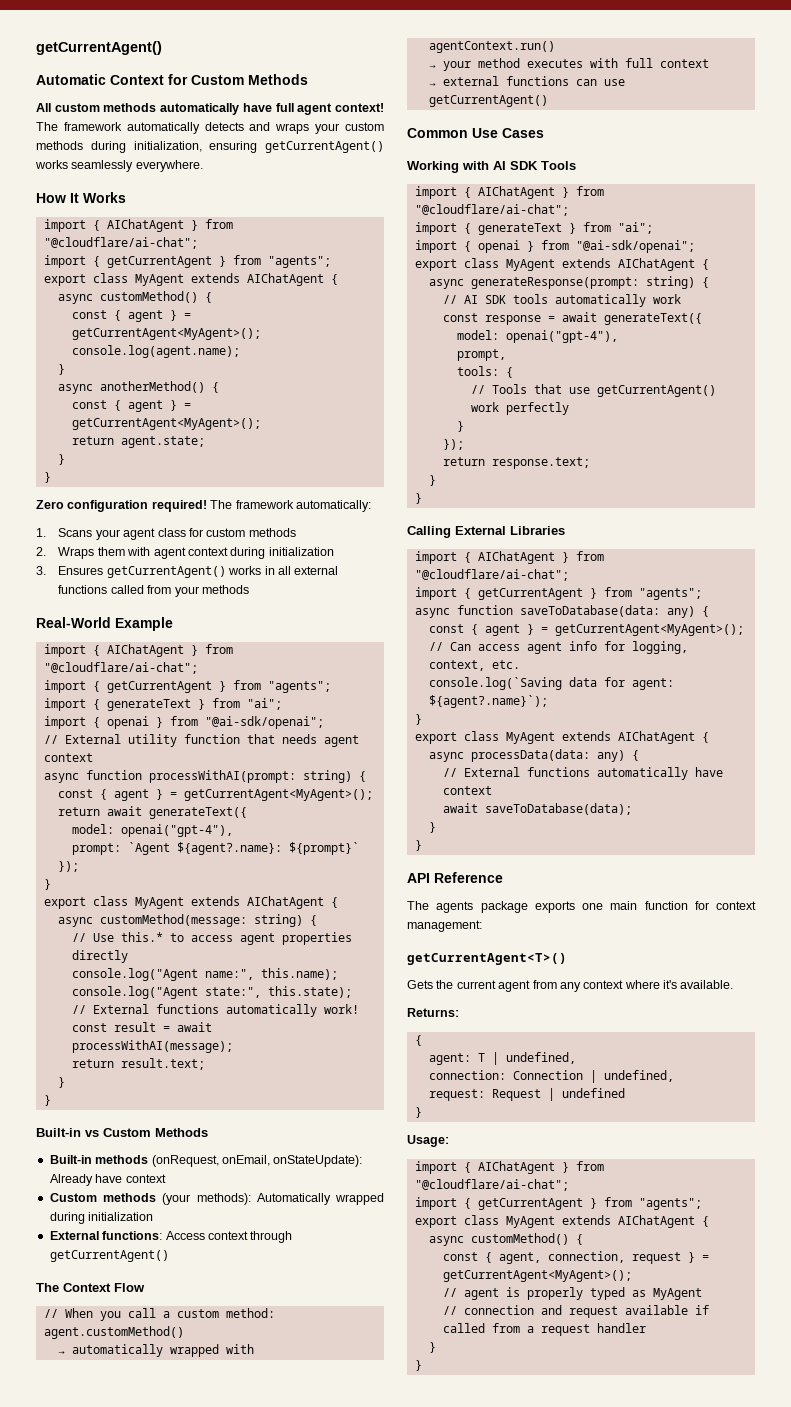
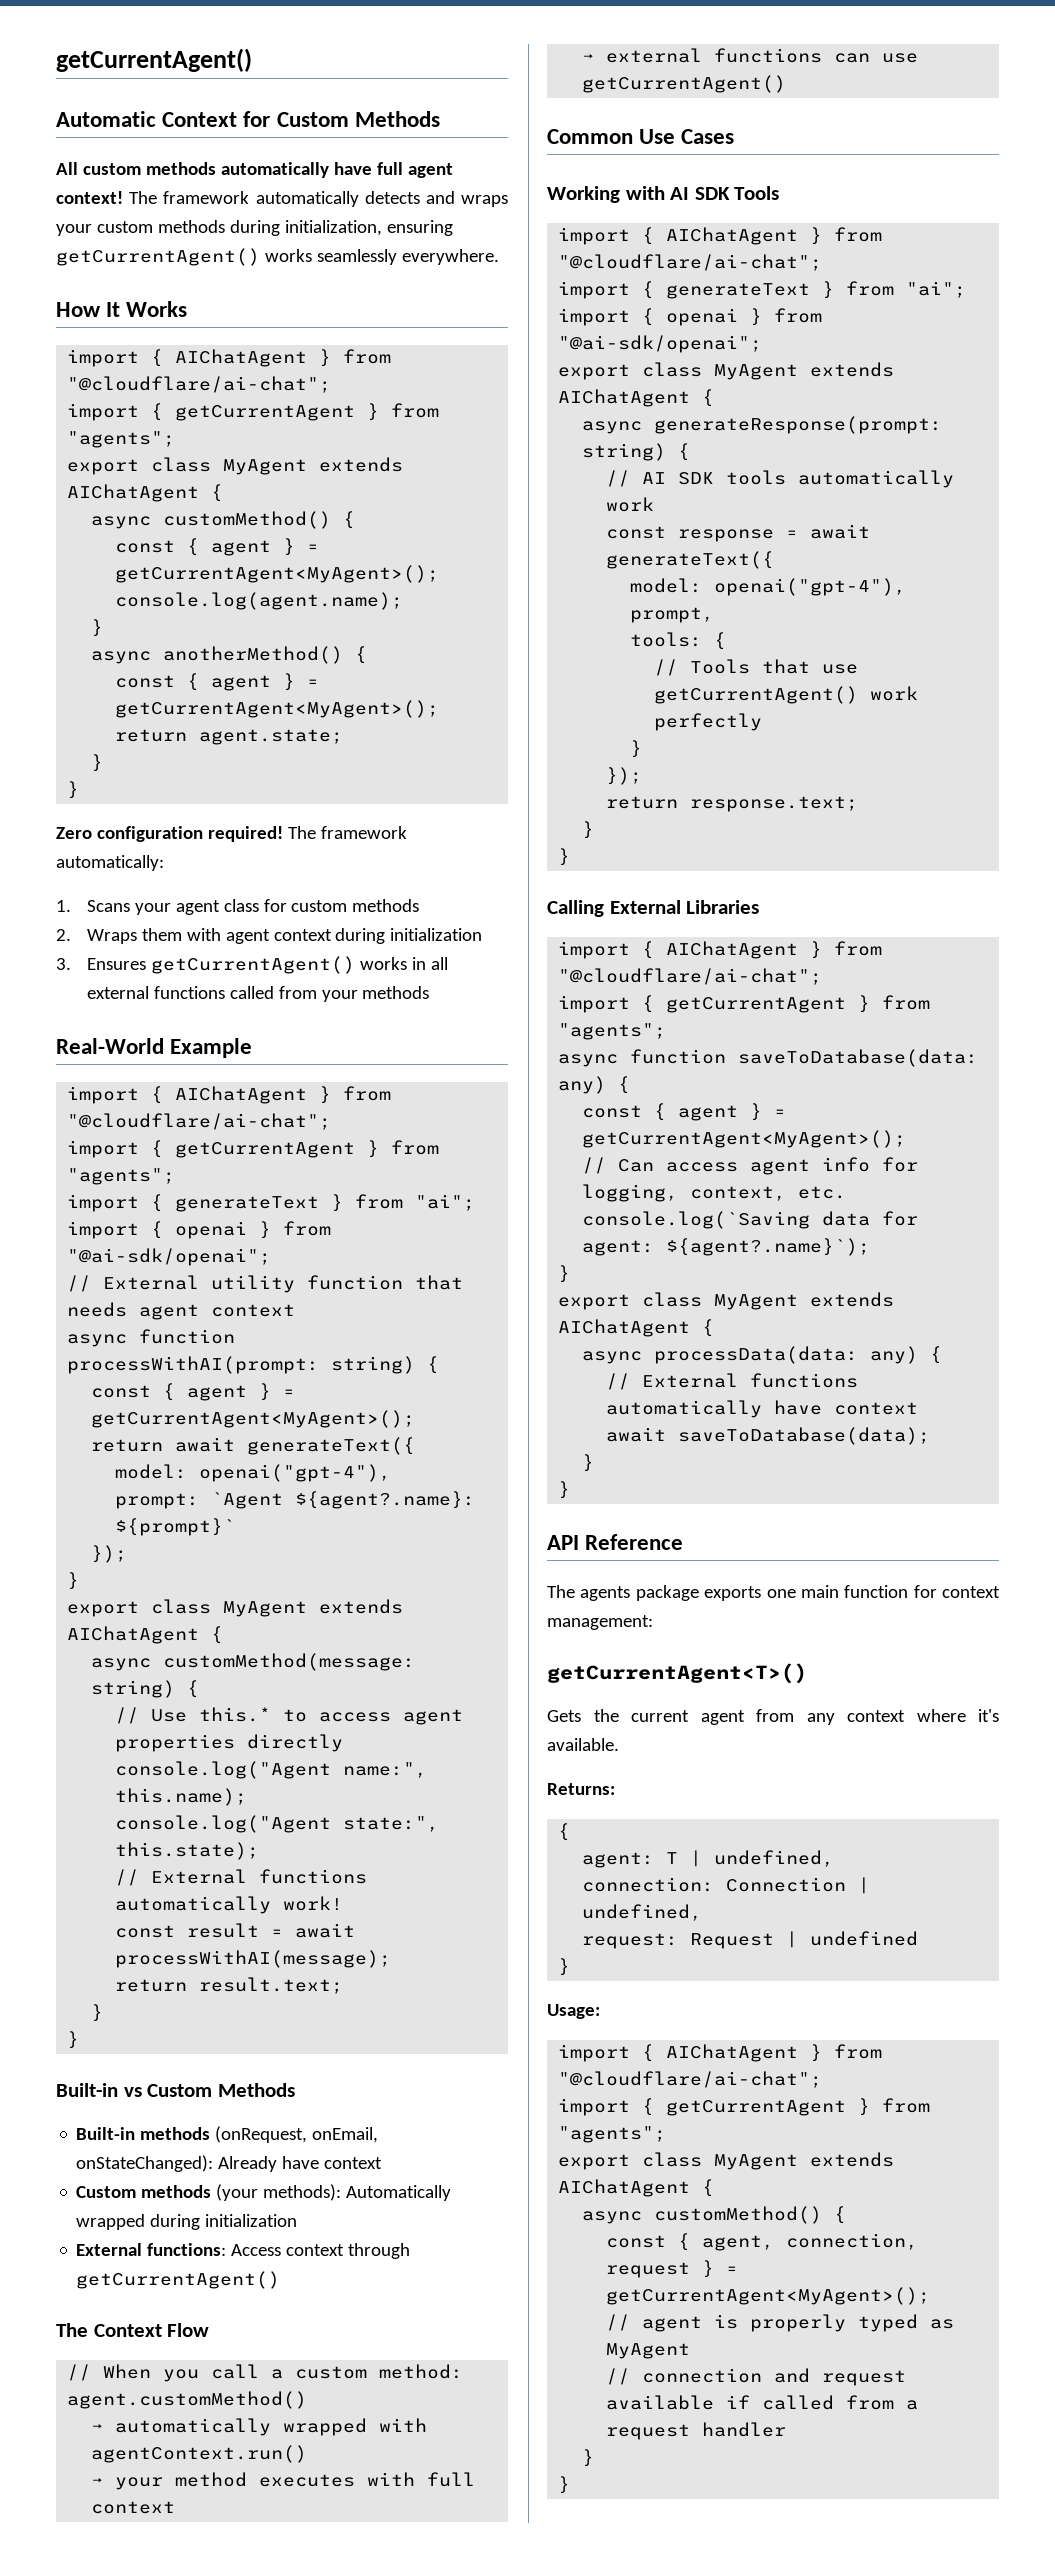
- Built-in methods (onRequest, onEmail, onStateUpdate): Already have context
+ Built-in methods (onRequest, onEmail, onStateChanged): Already have context

